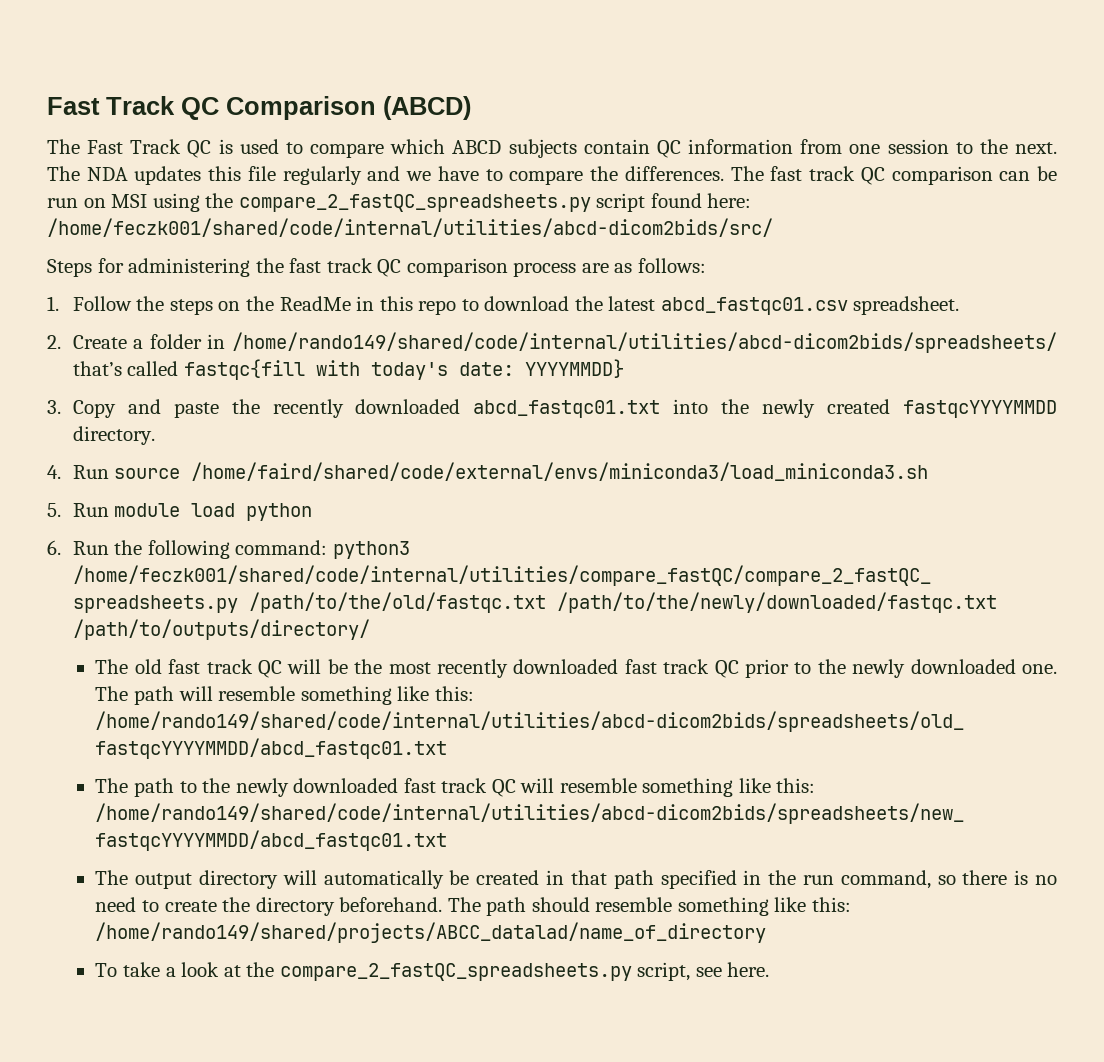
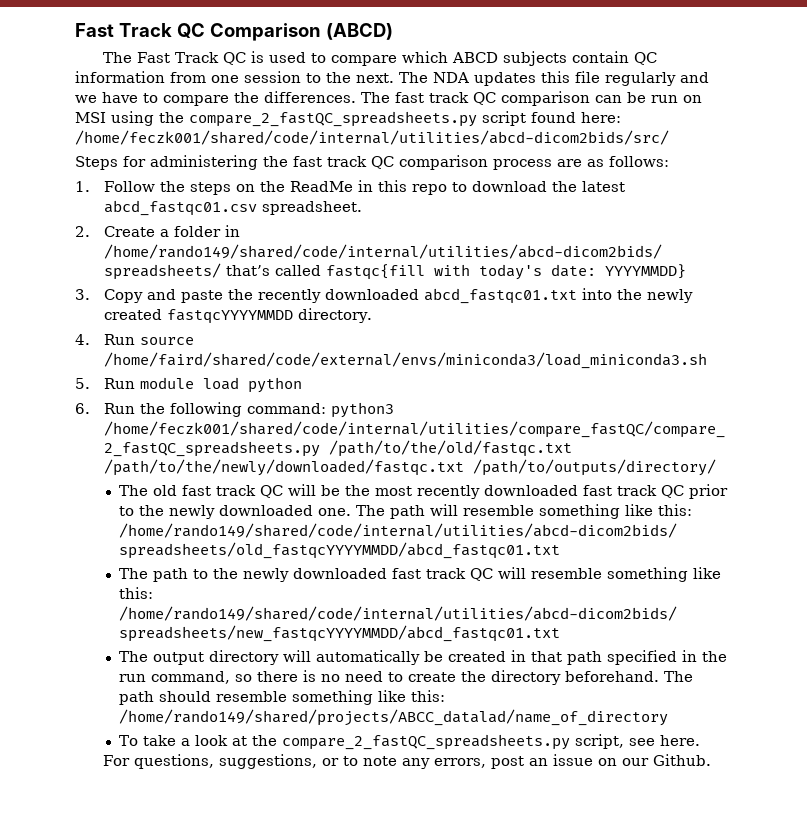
+ For questions, suggestions, or to note any errors, post an issue on our Github.

